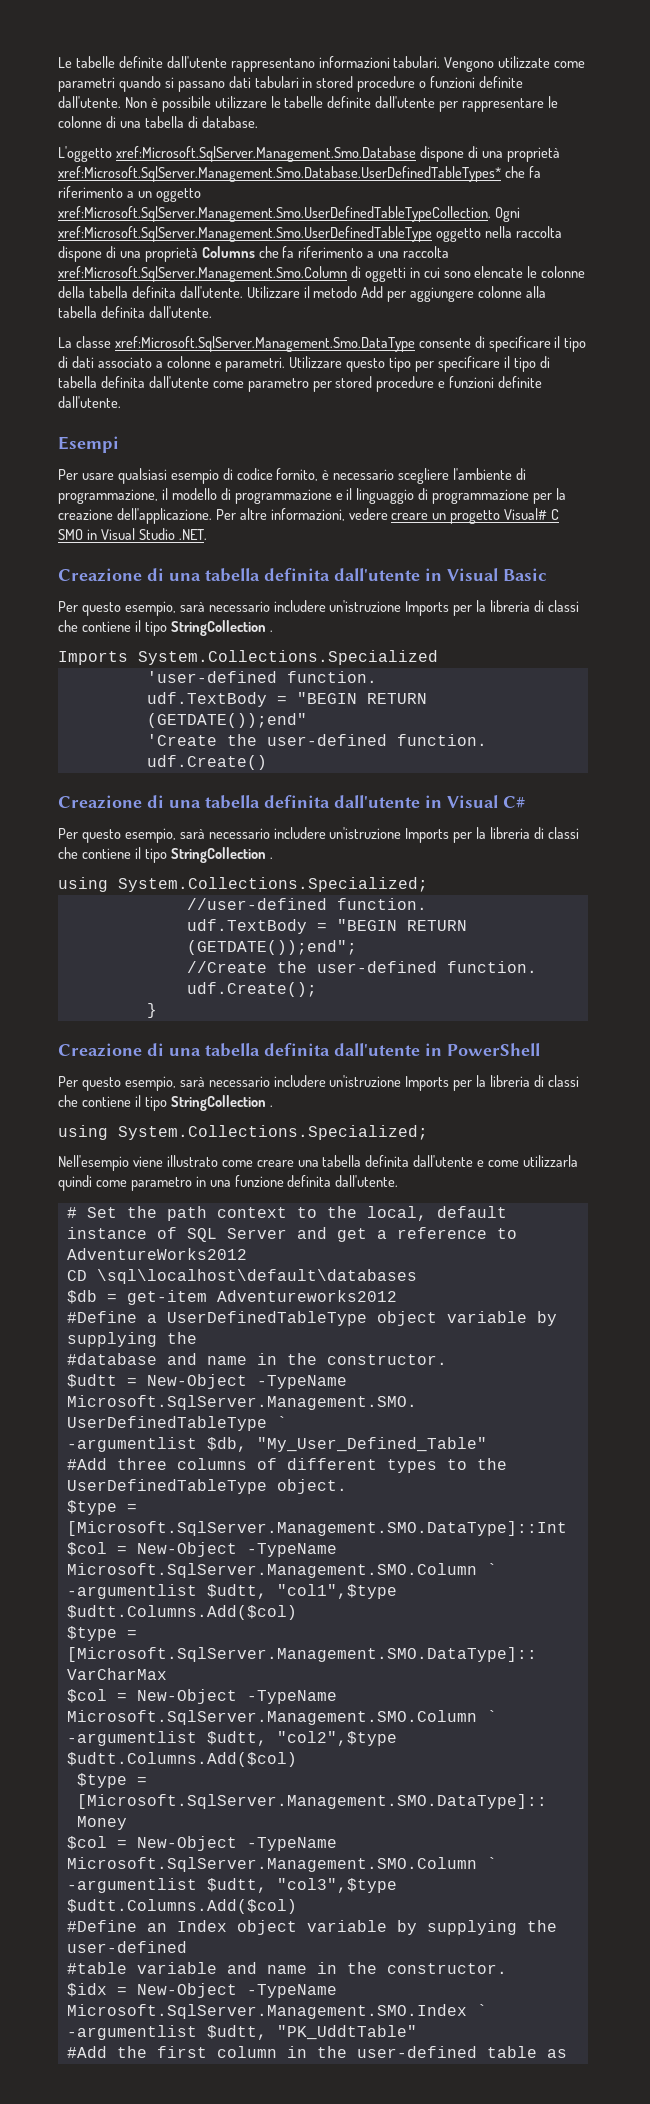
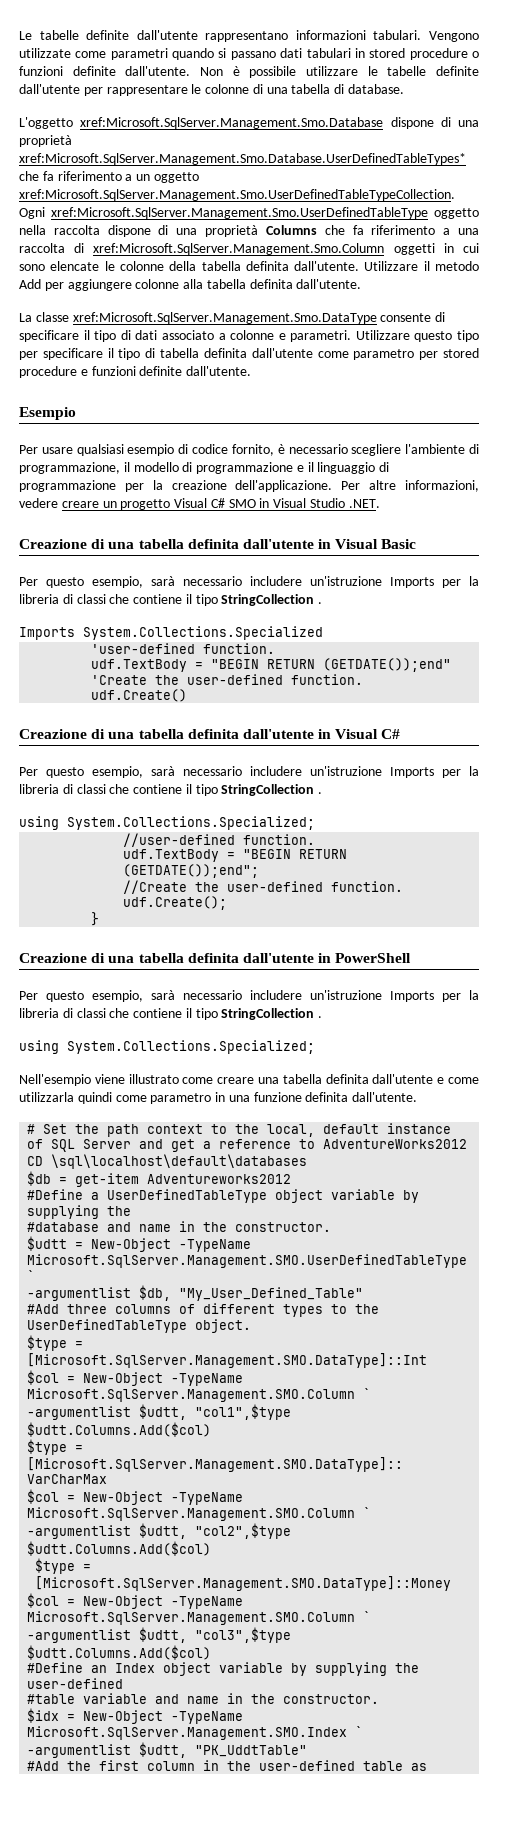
- L'oggetto xref:Microsoft.SqlServer.Management.Smo.Database dispone di una proprietà xref:Microsoft.SqlServer.Management.Smo.Database.UserDefinedTableTypes* che fa riferimento a un oggetto xref:Microsoft.SqlServer.Management.Smo.UserDefinedTableTypeCollection. Ogni xref:Microsoft.SqlServer.Management.Smo.UserDefinedTableType oggetto nella raccolta dispone di una proprietà Columns che fa riferimento a una raccolta xref:Microsoft.SqlServer.Management.Smo.Column di oggetti in cui sono elencate le colonne della tabella definita dall'utente.
+ L'oggetto xref:Microsoft.SqlServer.Management.Smo.Database dispone di una proprietà xref:Microsoft.SqlServer.Management.Smo.Database.UserDefinedTableTypes* che fa riferimento a un oggetto xref:Microsoft.SqlServer.Management.Smo.UserDefinedTableTypeCollection. Ogni xref:Microsoft.SqlServer.Management.Smo.UserDefinedTableType oggetto nella raccolta dispone di una proprietà Columns che fa riferimento a una raccolta di xref:Microsoft.SqlServer.Management.Smo.Column oggetti in cui sono elencate le colonne della tabella definita dall'utente.
- Esempi
+ Esempio
- Per altre informazioni, vedere creare un progetto Visual# C SMO in Visual Studio .NET.
+ Per altre informazioni, vedere creare un progetto Visual C# SMO in Visual Studio .NET.

